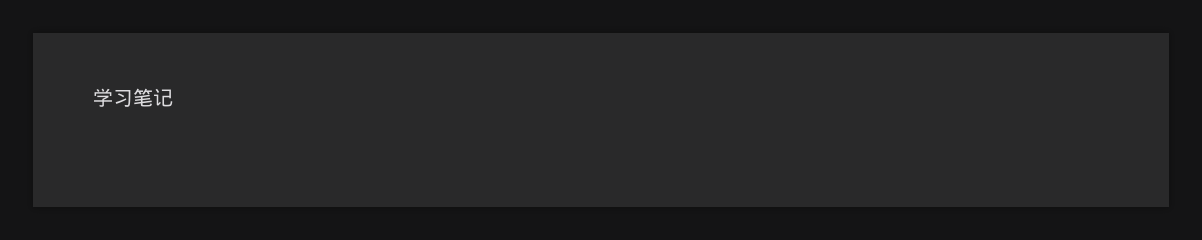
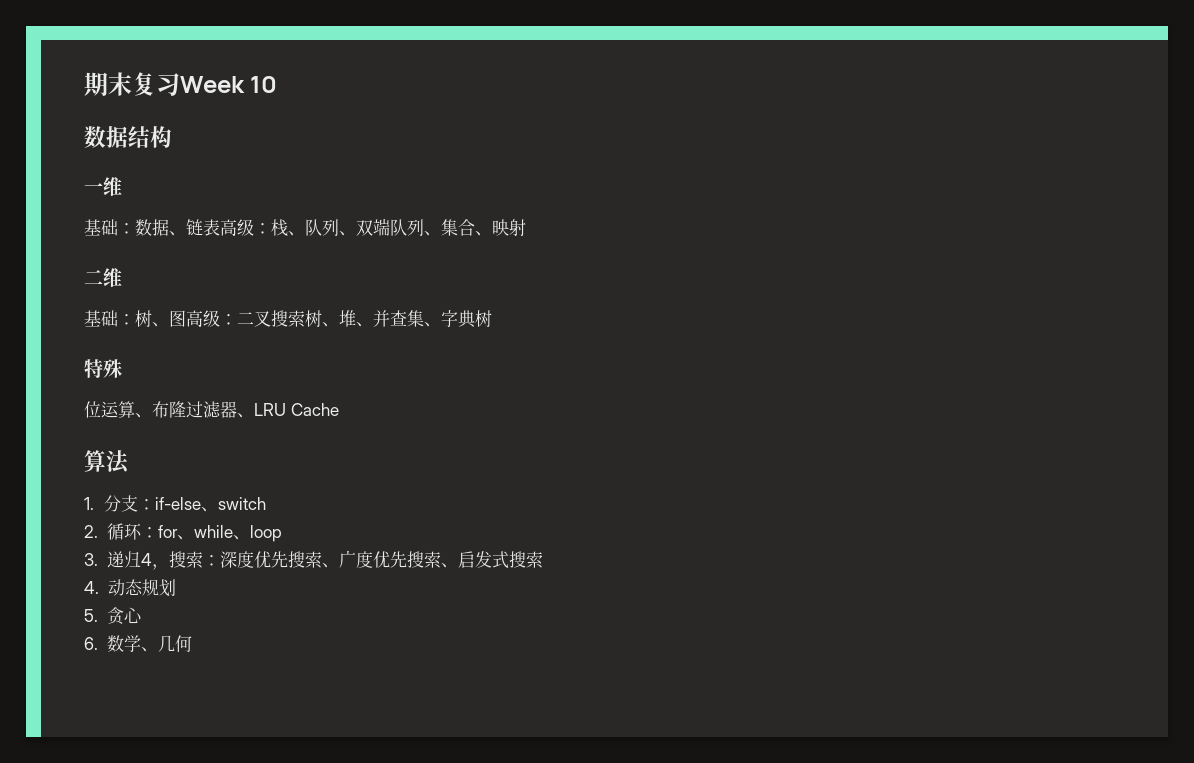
- 学习笔记
+ 期末复习Week 10
+ 数据结构
+ 一维
+ 基础：数据、链表高级：栈、队列、双端队列、集合、映射
+ 二维
+ 基础：树、图高级：二叉搜索树、堆、并查集、字典树
+ 特殊
+ 位运算、布隆过滤器、LRU Cache
+ 算法
+ 1.分支：if-else、switch
+ 2.循环：for、while、loop
+ 3.递归4，搜索：深度优先搜索、广度优先搜索、启发式搜索
+ 4.动态规划
+ 5.贪心
+ 6.数学、几何

